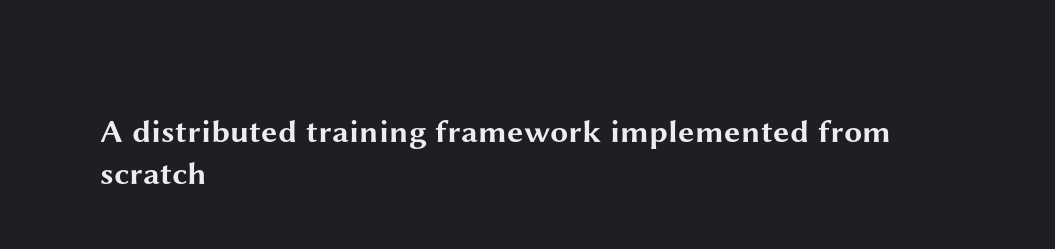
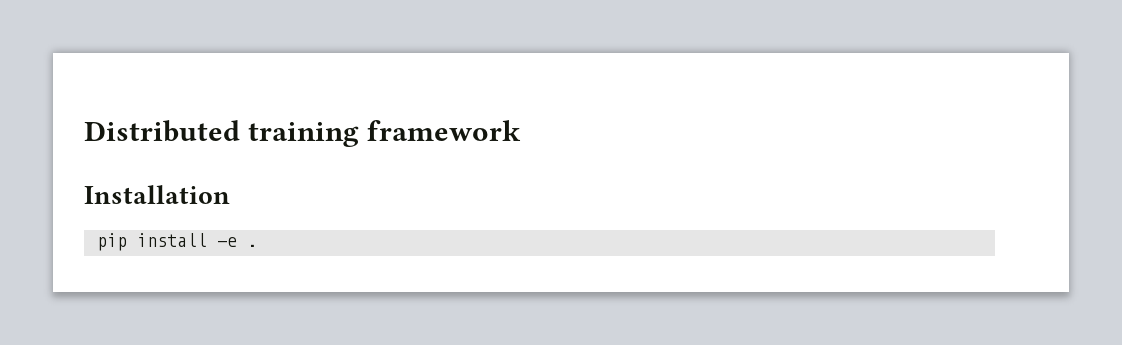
- A distributed training framework implemented from scratch
+ Distributed training framework
+ Installation
+ pip install -e .

